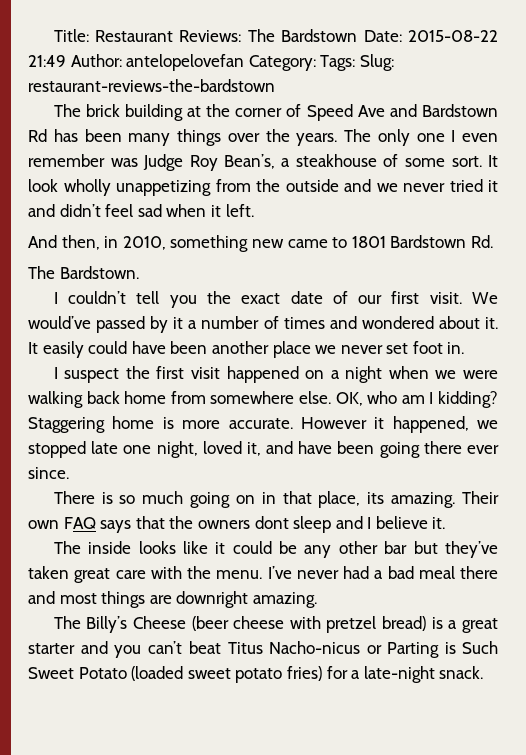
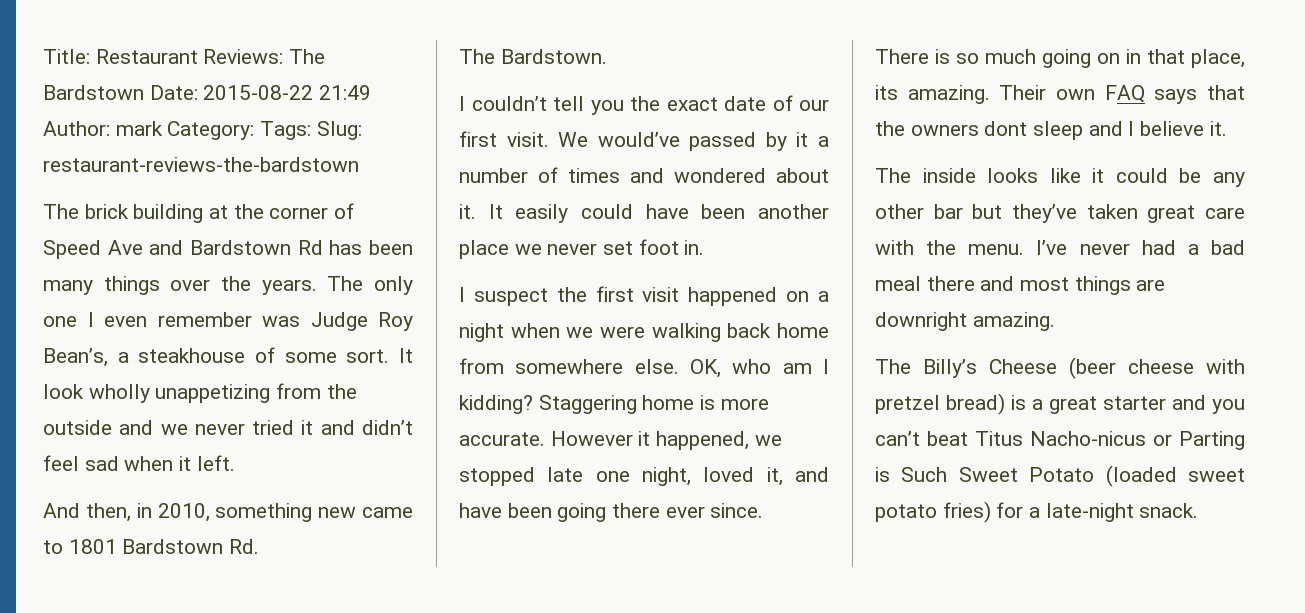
- Title: Restaurant Reviews: The Bardstown Date: 2015-08-22 21:49 Author: antelopelovefan Category: Tags: Slug: restaurant-reviews-the-bardstown
+ Title: Restaurant Reviews: The Bardstown Date: 2015-08-22 21:49 Author: mark Category: Tags: Slug: restaurant-reviews-the-bardstown

